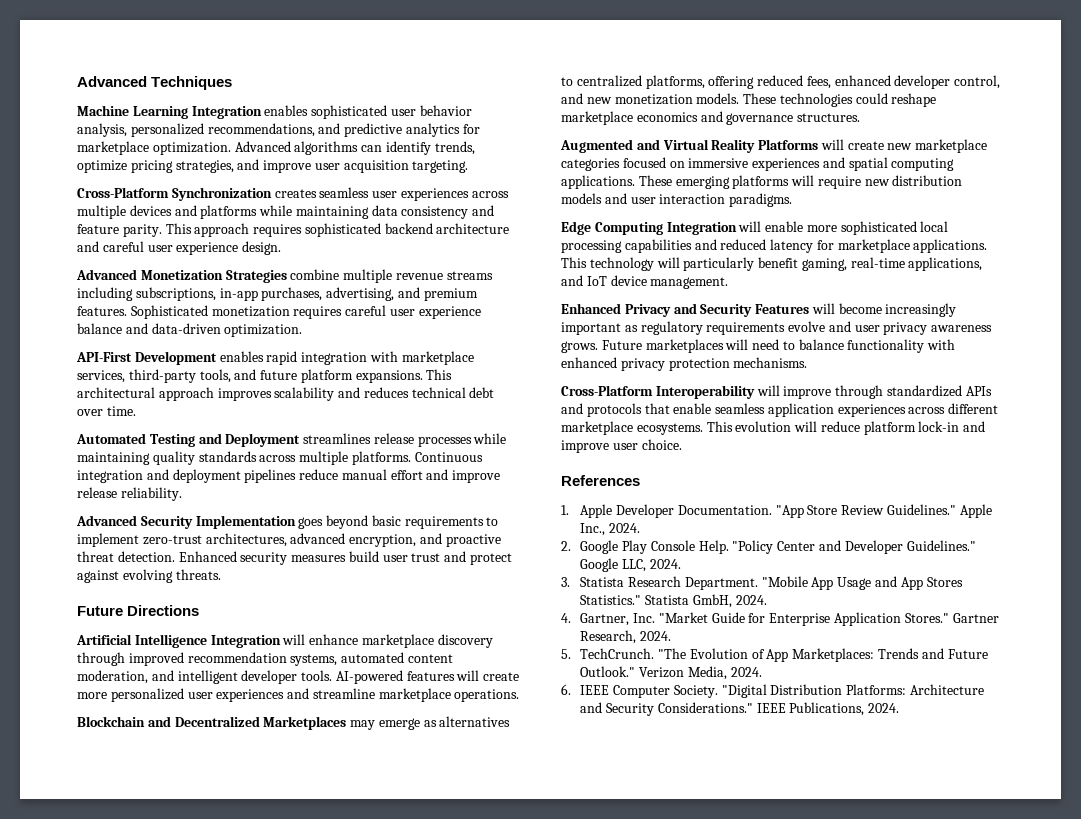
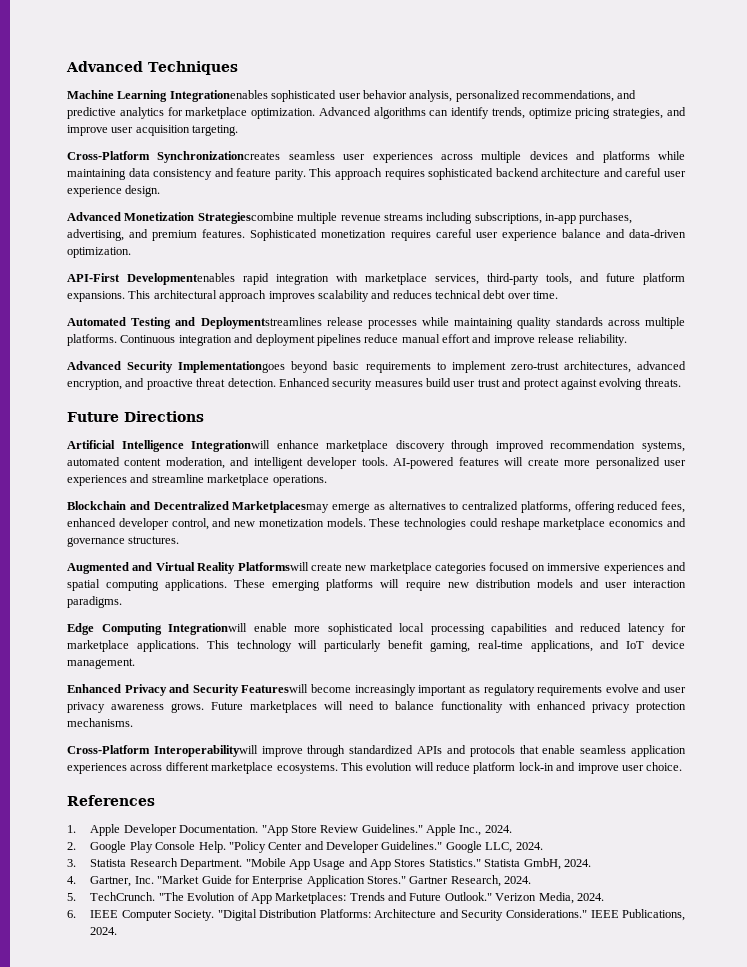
- Machine Learning Integration enables sophisticated user behavior analysis, personalized recommendations, and predictive analytics for marketplace optimization.
+ Machine Learning Integrationenables sophisticated user behavior analysis, personalized recommendations, and predictive analytics for marketplace optimization.
- Cross-Platform Synchronization creates seamless user experiences across multiple devices and platforms while maintaining data consistency and feature parity.
+ Cross-Platform Synchronizationcreates seamless user experiences across multiple devices and platforms while maintaining data consistency and feature parity.
- Advanced Monetization Strategies combine multiple revenue streams including subscriptions, in-app purchases, advertising, and premium features.
+ Advanced Monetization Strategiescombine multiple revenue streams including subscriptions, in-app purchases, advertising, and premium features.
- API-First Development enables rapid integration with marketplace services, third-party tools, and future platform expansions.
+ API-First Developmentenables rapid integration with marketplace services, third-party tools, and future platform expansions.
- Automated Testing and Deployment streamlines release processes while maintaining quality standards across multiple platforms.
+ Automated Testing and Deploymentstreamlines release processes while maintaining quality standards across multiple platforms.
- Advanced Security Implementation goes beyond basic requirements to implement zero-trust architectures, advanced encryption, and proactive threat detection.
+ Advanced Security Implementationgoes beyond basic requirements to implement zero-trust architectures, advanced encryption, and proactive threat detection.
- Artificial Intelligence Integration will enhance marketplace discovery through improved recommendation systems, automated content moderation, and intelligent developer tools.
+ Artificial Intelligence Integrationwill enhance marketplace discovery through improved recommendation systems, automated content moderation, and intelligent developer tools.
- Blockchain and Decentralized Marketplaces may emerge as alternatives to centralized platforms, offering reduced fees, enhanced developer control, and new monetization models.
+ Blockchain and Decentralized Marketplacesmay emerge as alternatives to centralized platforms, offering reduced fees, enhanced developer control, and new monetization models.
- Augmented and Virtual Reality Platforms will create new marketplace categories focused on immersive experiences and spatial computing applications.
+ Augmented and Virtual Reality Platformswill create new marketplace categories focused on immersive experiences and spatial computing applications.
- Edge Computing Integration will enable more sophisticated local processing capabilities and reduced latency for marketplace applications.
+ Edge Computing Integrationwill enable more sophisticated local processing capabilities and reduced latency for marketplace applications.
- Enhanced Privacy and Security Features will become increasingly important as regulatory requirements evolve and user privacy awareness grows.
+ Enhanced Privacy and Security Featureswill become increasingly important as regulatory requirements evolve and user privacy awareness grows.
- Cross-Platform Interoperability will improve through standardized APIs and protocols that enable seamless application experiences across different marketplace ecosystems.
+ Cross-Platform Interoperabilitywill improve through standardized APIs and protocols that enable seamless application experiences across different marketplace ecosystems.

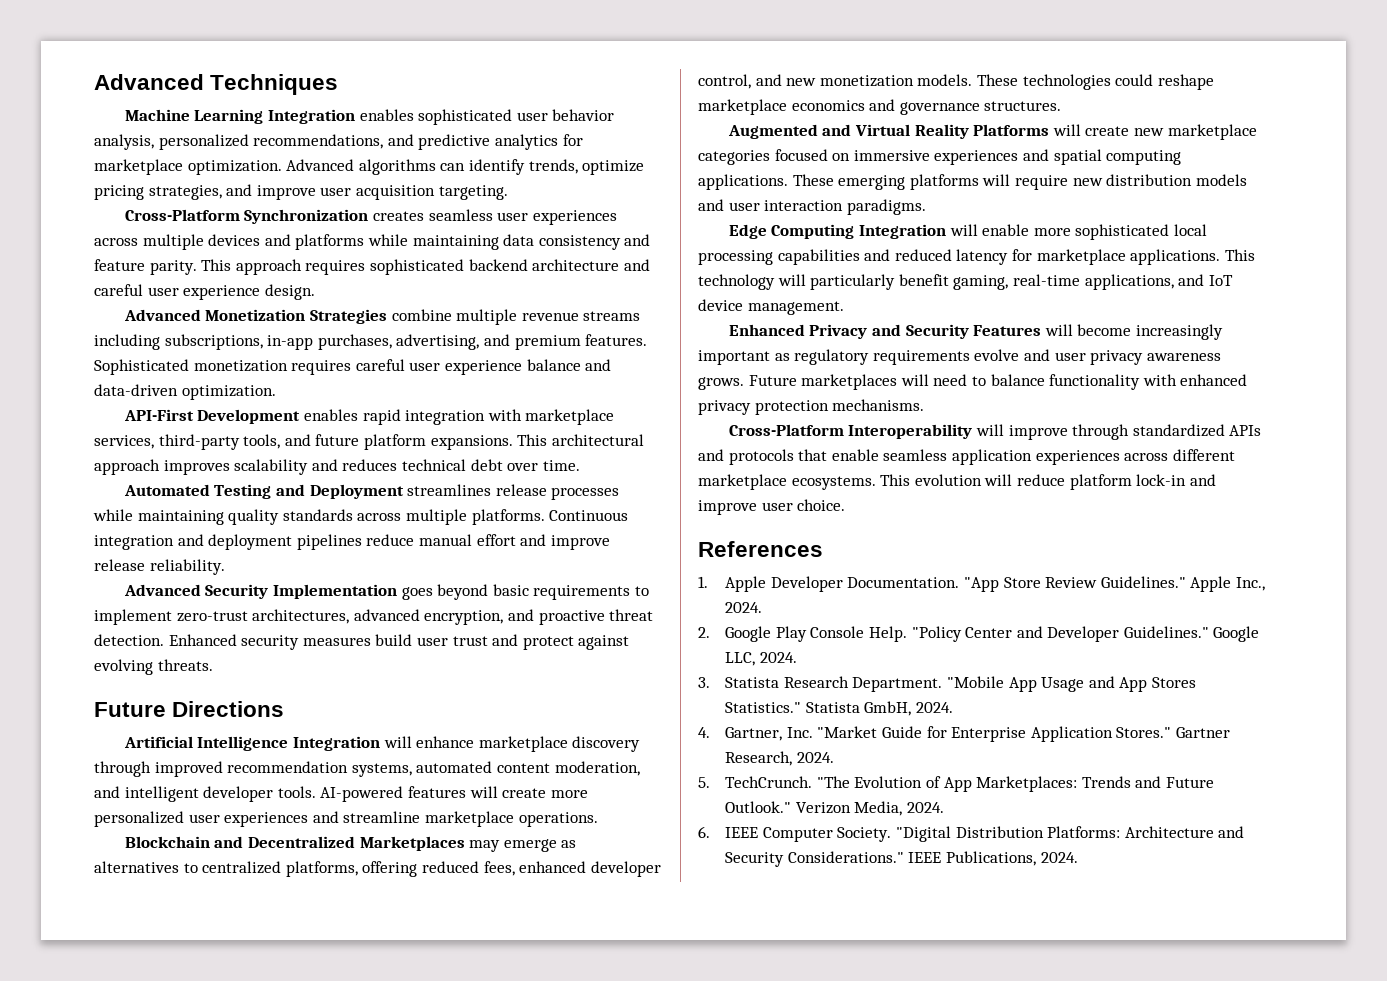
- Machine Learning Integrationenables sophisticated user behavior analysis, personalized recommendations, and predictive analytics for marketplace optimization.
+ Machine Learning Integration enables sophisticated user behavior analysis, personalized recommendations, and predictive analytics for marketplace optimization.
- Cross-Platform Synchronizationcreates seamless user experiences across multiple devices and platforms while maintaining data consistency and feature parity.
+ Cross-Platform Synchronization creates seamless user experiences across multiple devices and platforms while maintaining data consistency and feature parity.
- Advanced Monetization Strategiescombine multiple revenue streams including subscriptions, in-app purchases, advertising, and premium features.
+ Advanced Monetization Strategies combine multiple revenue streams including subscriptions, in-app purchases, advertising, and premium features.
- API-First Developmentenables rapid integration with marketplace services, third-party tools, and future platform expansions.
+ API-First Development enables rapid integration with marketplace services, third-party tools, and future platform expansions.
- Automated Testing and Deploymentstreamlines release processes while maintaining quality standards across multiple platforms.
+ Automated Testing and Deployment streamlines release processes while maintaining quality standards across multiple platforms.
- Advanced Security Implementationgoes beyond basic requirements to implement zero-trust architectures, advanced encryption, and proactive threat detection.
+ Advanced Security Implementation goes beyond basic requirements to implement zero-trust architectures, advanced encryption, and proactive threat detection.
- Artificial Intelligence Integrationwill enhance marketplace discovery through improved recommendation systems, automated content moderation, and intelligent developer tools.
+ Artificial Intelligence Integration will enhance marketplace discovery through improved recommendation systems, automated content moderation, and intelligent developer tools.
- Blockchain and Decentralized Marketplacesmay emerge as alternatives to centralized platforms, offering reduced fees, enhanced developer control, and new monetization models.
+ Blockchain and Decentralized Marketplaces may emerge as alternatives to centralized platforms, offering reduced fees, enhanced developer control, and new monetization models.
- Augmented and Virtual Reality Platformswill create new marketplace categories focused on immersive experiences and spatial computing applications.
+ Augmented and Virtual Reality Platforms will create new marketplace categories focused on immersive experiences and spatial computing applications.
- Edge Computing Integrationwill enable more sophisticated local processing capabilities and reduced latency for marketplace applications.
+ Edge Computing Integration will enable more sophisticated local processing capabilities and reduced latency for marketplace applications.
- Enhanced Privacy and Security Featureswill become increasingly important as regulatory requirements evolve and user privacy awareness grows.
+ Enhanced Privacy and Security Features will become increasingly important as regulatory requirements evolve and user privacy awareness grows.
- Cross-Platform Interoperabilitywill improve through standardized APIs and protocols that enable seamless application experiences across different marketplace ecosystems.
+ Cross-Platform Interoperability will improve through standardized APIs and protocols that enable seamless application experiences across different marketplace ecosystems.

